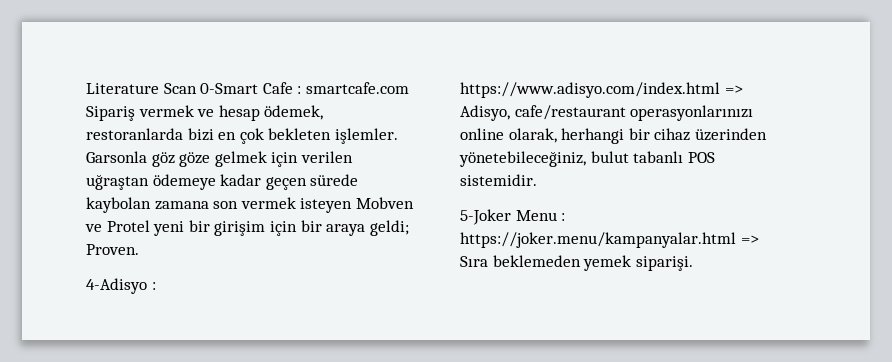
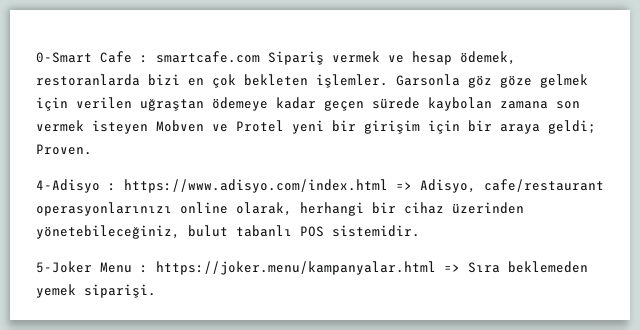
- Literature Scan 0-Smart Cafe : smartcafe.com Sipariş vermek ve hesap ödemek, restoranlarda bizi en çok bekleten işlemler.
+ 0-Smart Cafe : smartcafe.com Sipariş vermek ve hesap ödemek, restoranlarda bizi en çok bekleten işlemler.

